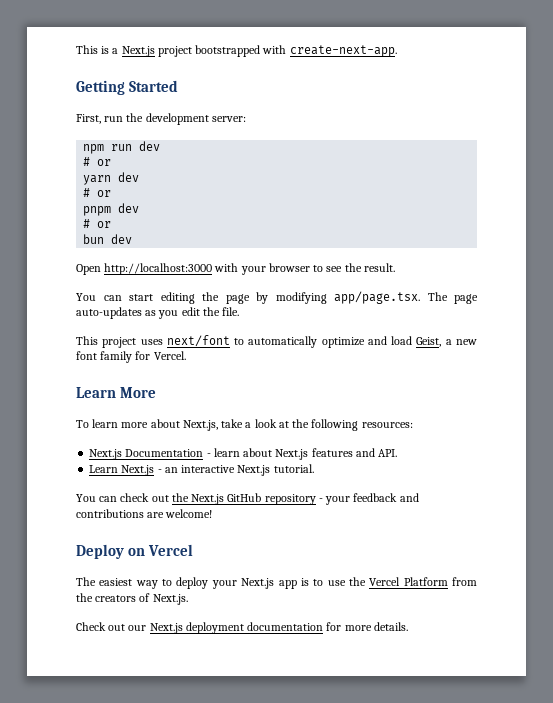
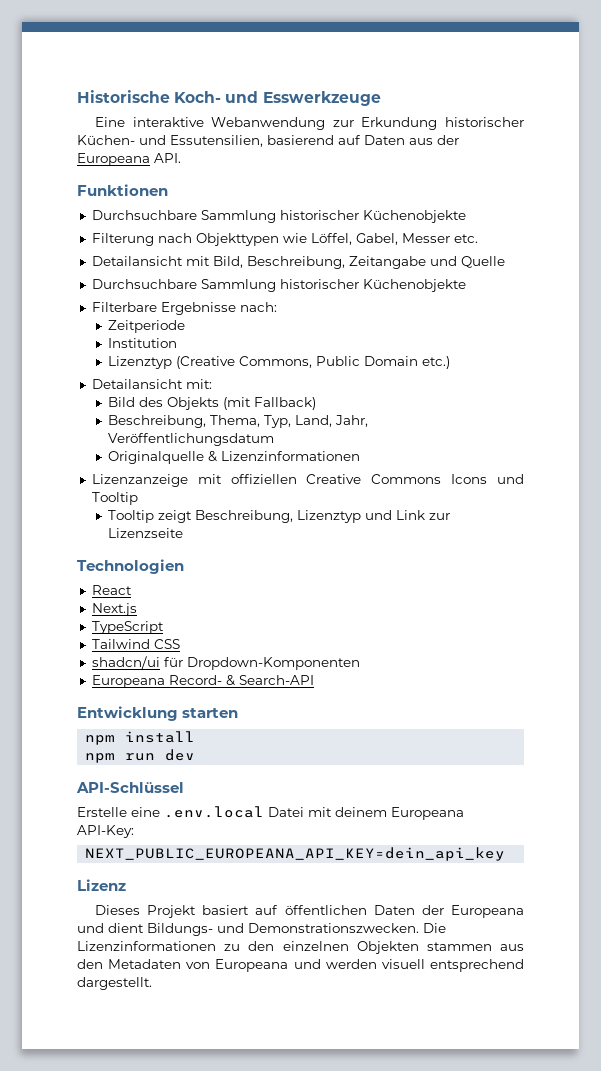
- This is a Next.js project bootstrapped with create-next-app.
- Getting Started
- First, run the development server:
+ Historische Koch- und Esswerkzeuge
+ Eine interaktive Webanwendung zur Erkundung historischer Küchen- und Essutensilien, basierend auf Daten aus der Europeana API.
+ Funktionen
+ Durchsuchbare Sammlung historischer Küchenobjekte
+ Filterung nach Objekttypen wie Löffel, Gabel, Messer etc.
+ Detailansicht mit Bild, Beschreibung, Zeitangabe und Quelle
+ Durchsuchbare Sammlung historischer Küchenobjekte
+ Filterbare Ergebnisse nach:
+ Zeitperiode
+ Institution
+ Lizenztyp (Creative Commons, Public Domain etc.)
+ Detailansicht mit:
+ Bild des Objekts (mit Fallback)
+ Beschreibung, Thema, Typ, Land, Jahr, Veröffentlichungsdatum
+ Originalquelle & Lizenzinformationen
+ Lizenzanzeige mit offiziellen Creative Commons Icons und Tooltip
+ Tooltip zeigt Beschreibung, Lizenztyp und Link zur Lizenzseite
+ Technologien
+ React
+ Next.js
+ TypeScript
+ Tailwind CSS
+ shadcn/ui für Dropdown-Komponenten
+ Europeana Record- & Search-API
+ Entwicklung starten
+ npm install
  npm run dev
- # or
- yarn dev
- # or
- pnpm dev
- # or
- bun dev
- Open http://localhost:3000 with your browser to see the result.
- You can start editing the page by modifying app/page.tsx. The page auto-updates as you edit the file.
- This project uses next/font to automatically optimize and load Geist, a new font family for Vercel.
- Learn More
- To learn more about Next.js, take a look at the following resources:
- Next.js Documentation - learn about Next.js features and API.
- Learn Next.js - an interactive Next.js tutorial.
- You can check out the Next.js GitHub repository - your feedback and contributions are welcome!
- Deploy on Vercel
- The easiest way to deploy your Next.js app is to use the Vercel Platform from the creators of Next.js.
- Check out our Next.js deployment documentation for more details.
+ API-Schlüssel
+ Erstelle eine .env.local Datei mit deinem Europeana API-Key:
+ NEXT_PUBLIC_EUROPEANA_API_KEY=dein_api_key
+ Lizenz
+ Dieses Projekt basiert auf öffentlichen Daten der Europeana und dient Bildungs- und Demonstrationszwecken. Die Lizenzinformationen zu den einzelnen Objekten stammen aus den Metadaten von Europeana und werden visuell entsprechend dargestellt.

